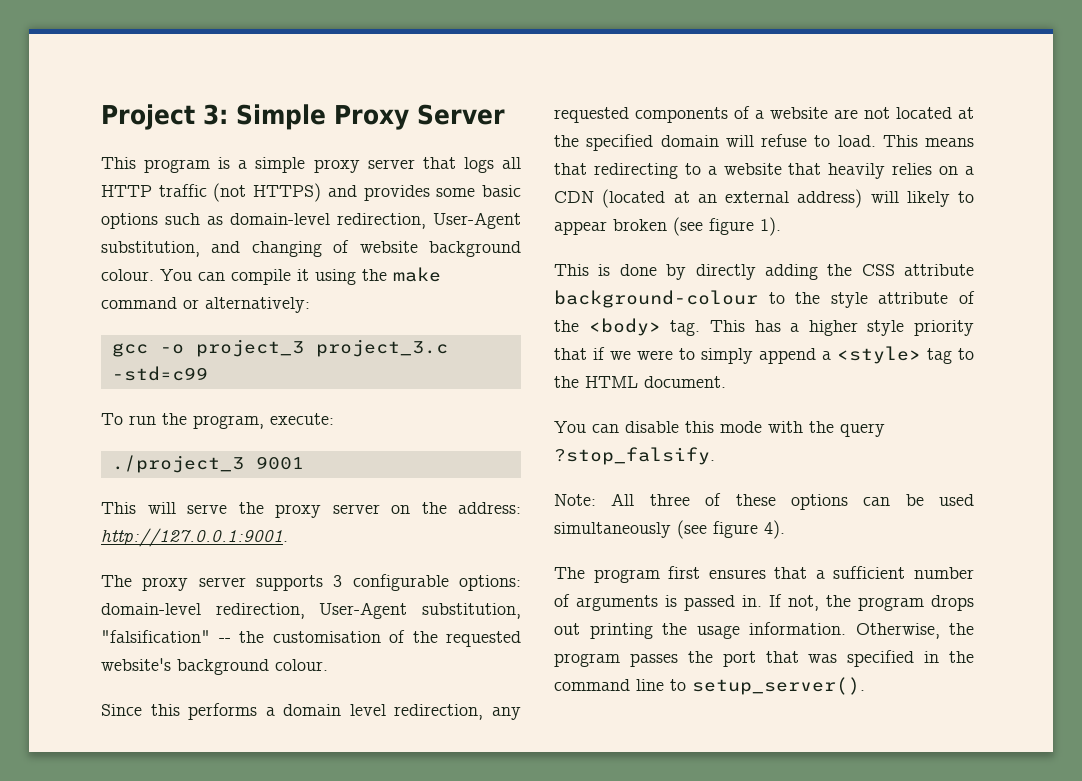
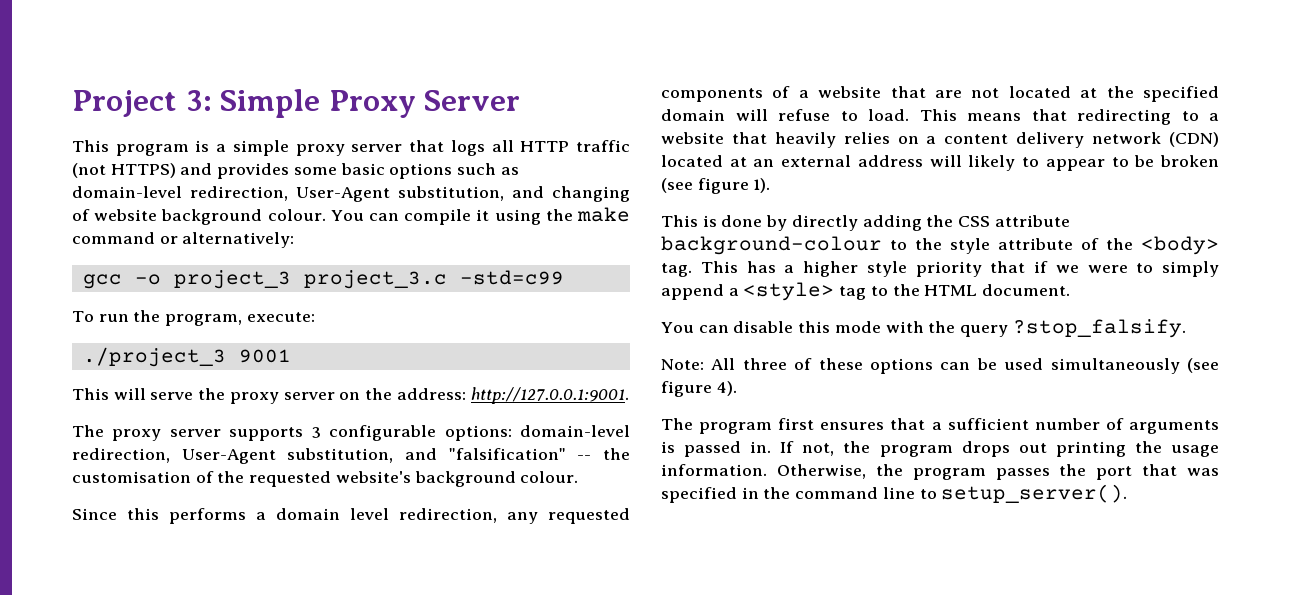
- The proxy server supports 3 configurable options: domain-level redirection, User-Agent substitution, "falsification" -- the customisation of the requested website's background colour.
+ The proxy server supports 3 configurable options: domain-level redirection, User-Agent substitution, and "falsification" -- the customisation of the requested website's background colour.
- Since this performs a domain level redirection, any requested components of a website are not located at the specified domain will refuse to load.
+ Since this performs a domain level redirection, any requested components of a website that are not located at the specified domain will refuse to load.
- This means that redirecting to a website that heavily relies on a CDN (located at an external address) will likely to appear broken (see figure 1).
+ This means that redirecting to a website that heavily relies on a content delivery network (CDN) located at an external address will likely to appear to be broken (see figure 1).

